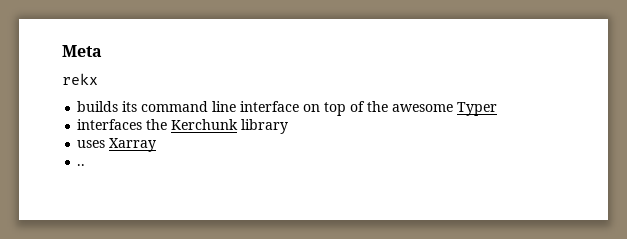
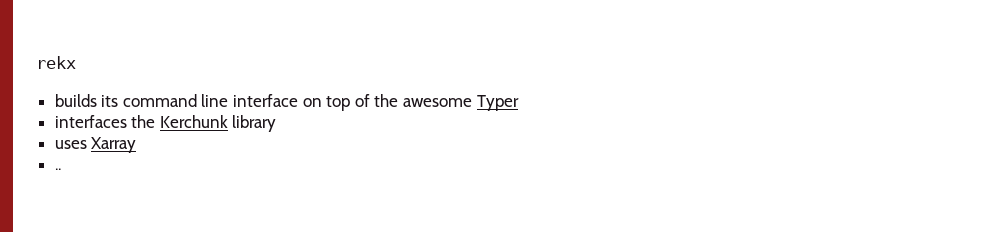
- Meta

